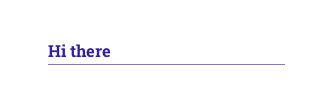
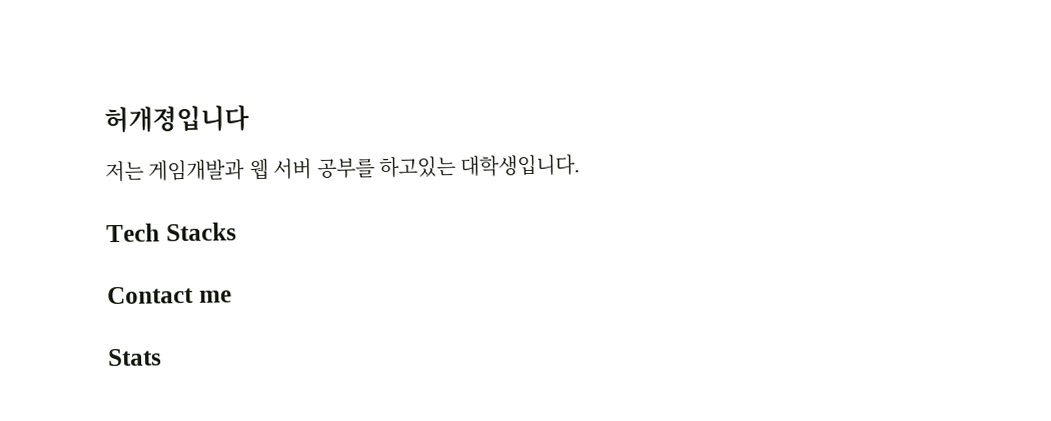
- Hi there
+ 허개졍입니다
+ 저는 게임개발과 웹 서버 공부를 하고있는 대학생입니다.
+ Tech Stacks
+ Contact me
+ Stats

